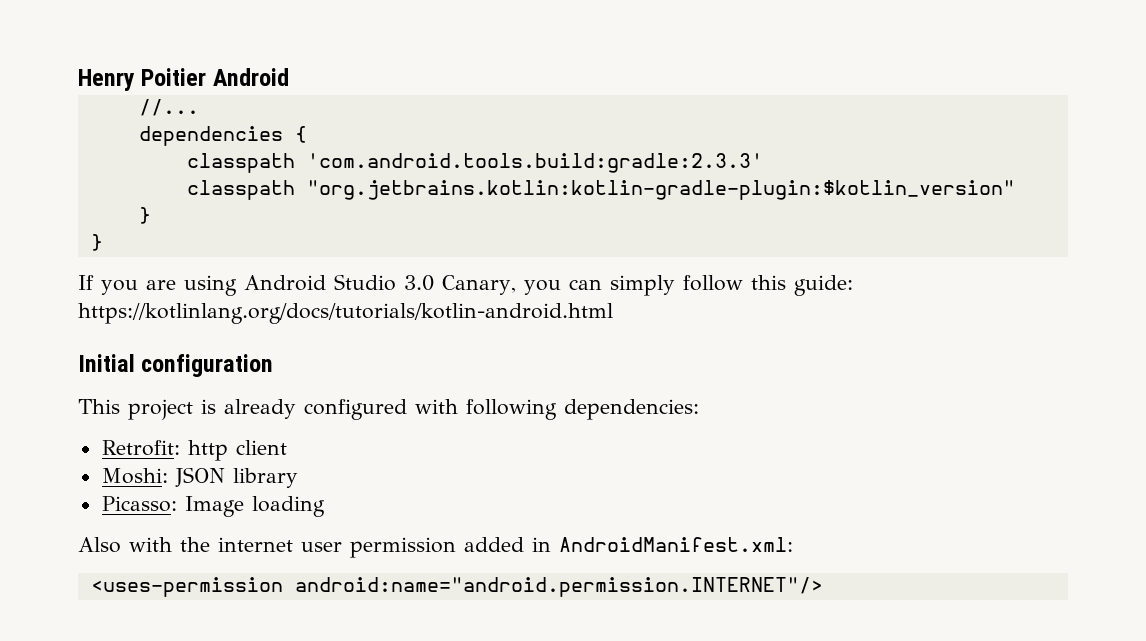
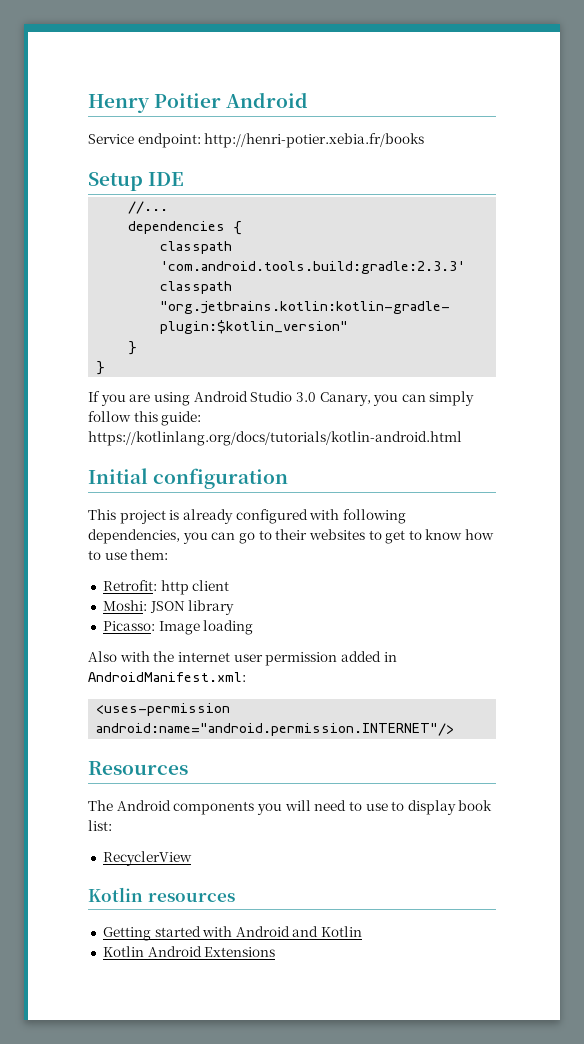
+ Service endpoint: http://henri-potier.xebia.fr/books
+ Setup IDE
- This project is already configured with following dependencies:
+ This project is already configured with following dependencies, you can go to their websites to get to know how to use them:
+ Resources
+ The Android components you will need to use to display book list:
+ RecyclerView
+ Kotlin resources
+ Getting started with Android and Kotlin
+ Kotlin Android Extensions

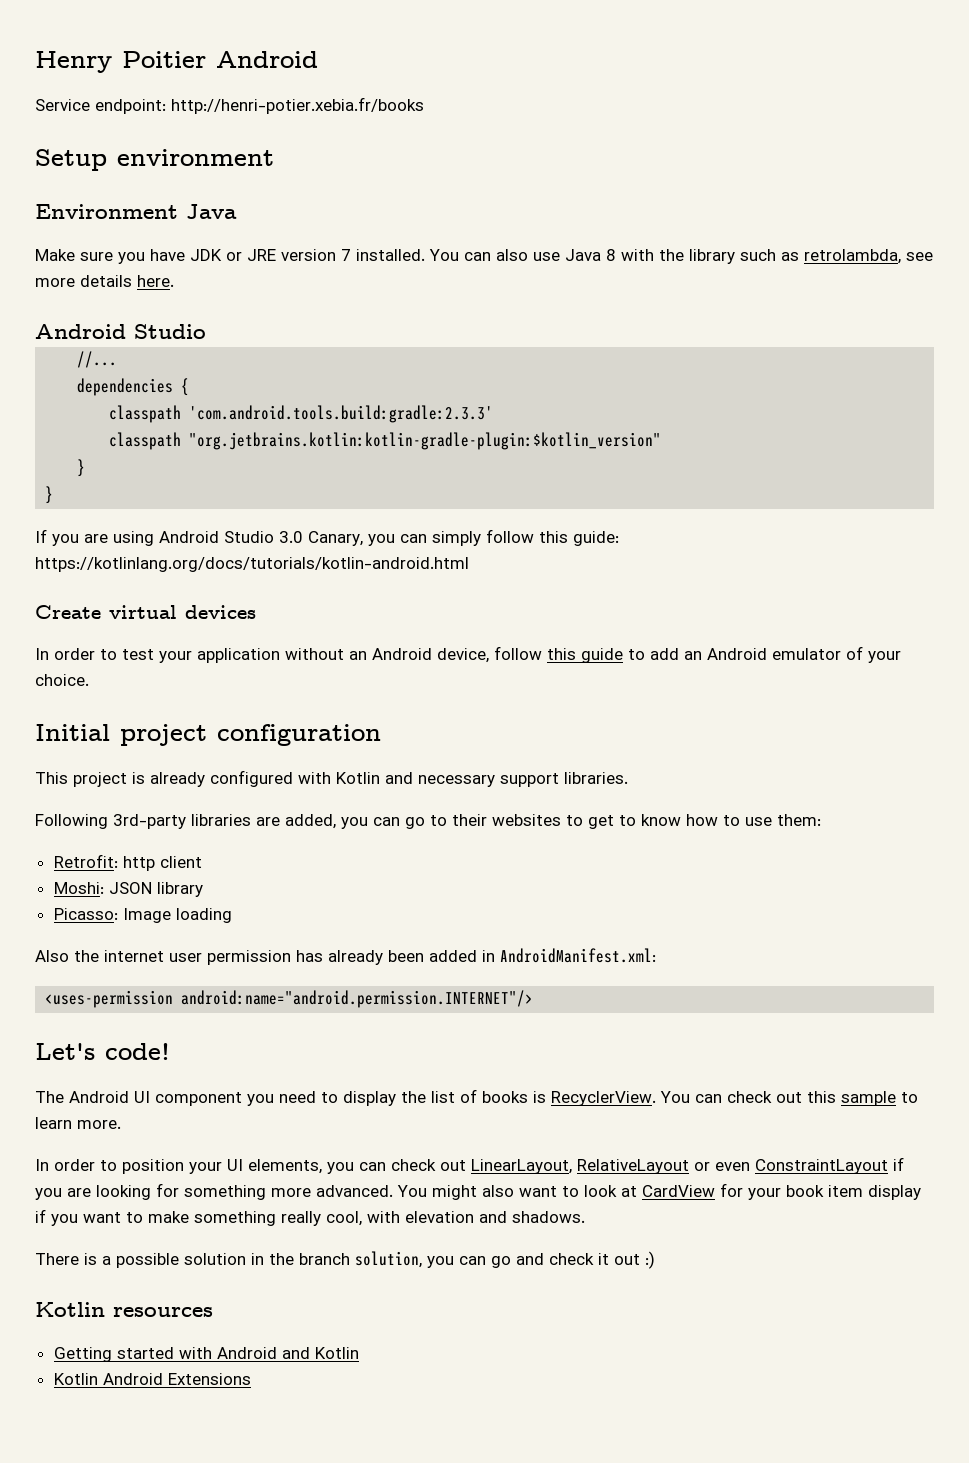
- Setup IDE
+ Setup environment
+ Environment Java
+ Make sure you have JDK or JRE version 7 installed. You can also use Java 8 with the library such as retrolambda, see more details here.
+ Android Studio
+ Create virtual devices
+ In order to test your application without an Android device, follow this guide to add an Android emulator of your choice.
- Initial configuration
+ Initial project configuration
- This project is already configured with following dependencies, you can go to their websites to get to know how to use them:
+ This project is already configured with Kotlin and necessary support libraries.
+ Following 3rd-party libraries are added, you can go to their websites to get to know how to use them:
- Also with the internet user permission added in AndroidManifest.xml:
+ Also the internet user permission has already been added in AndroidManifest.xml:
- Resources
+ Let's code!
- The Android components you will need to use to display book list:
- RecyclerView
+ The Android UI component you need to display the list of books is RecyclerView. You can check out this sample to learn more.
+ In order to position your UI elements, you can check out LinearLayout, RelativeLayout or even ConstraintLayout if you are looking for something more advanced. You might also want to look at CardView for your book item display if you want to make something really cool, with elevation and shadows.
+ There is a possible solution in the branch solution, you can go and check it out :)

